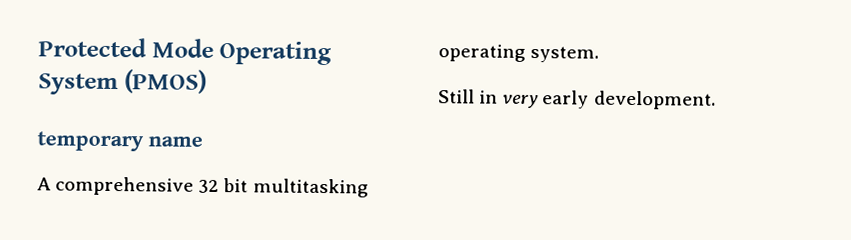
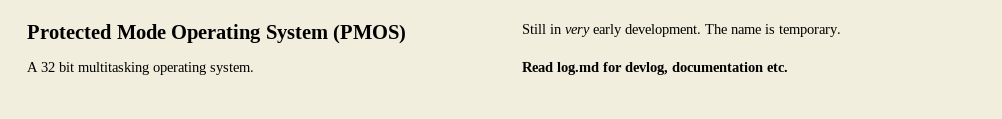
- temporary name
- A comprehensive 32 bit multitasking operating system.
+ A 32 bit multitasking operating system.
+ The name is temporary.
+ Read log.md for devlog, documentation etc.

